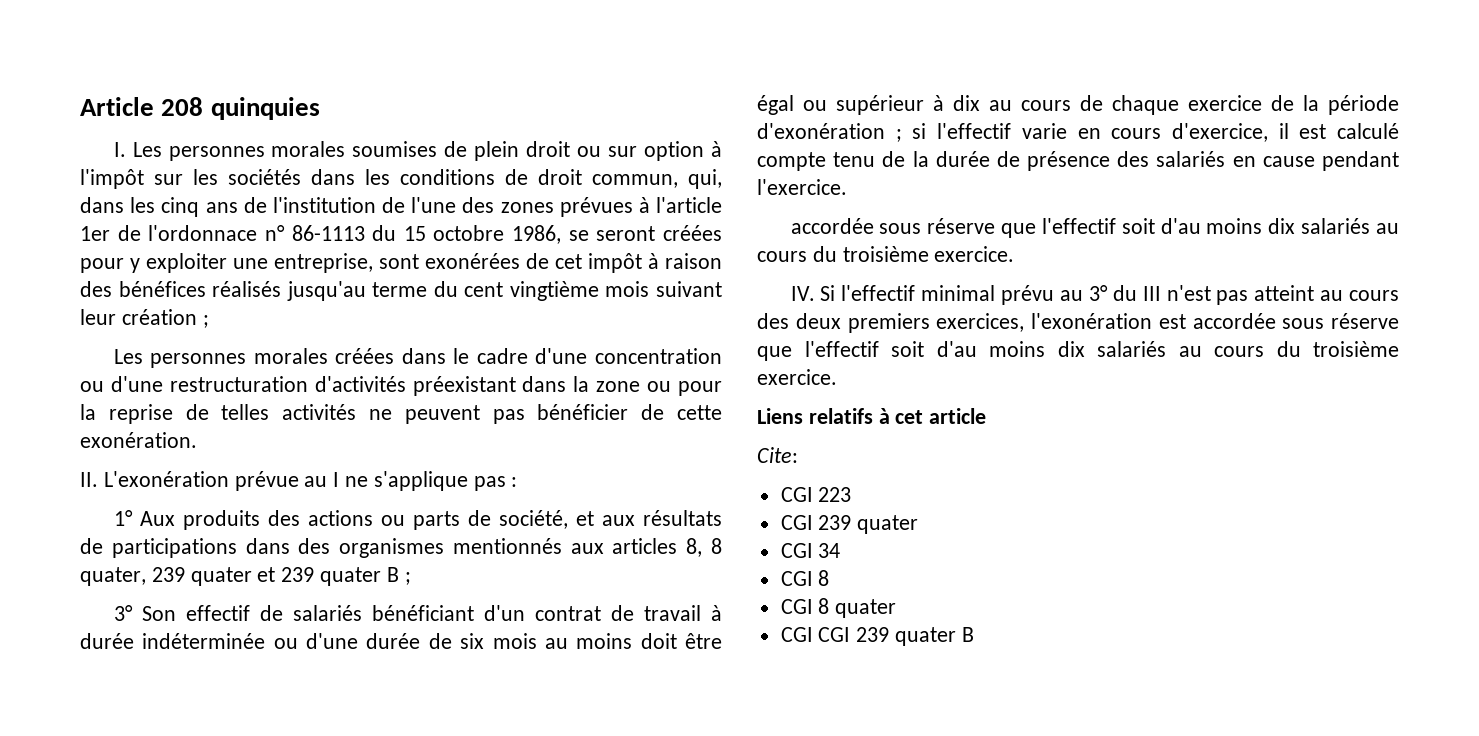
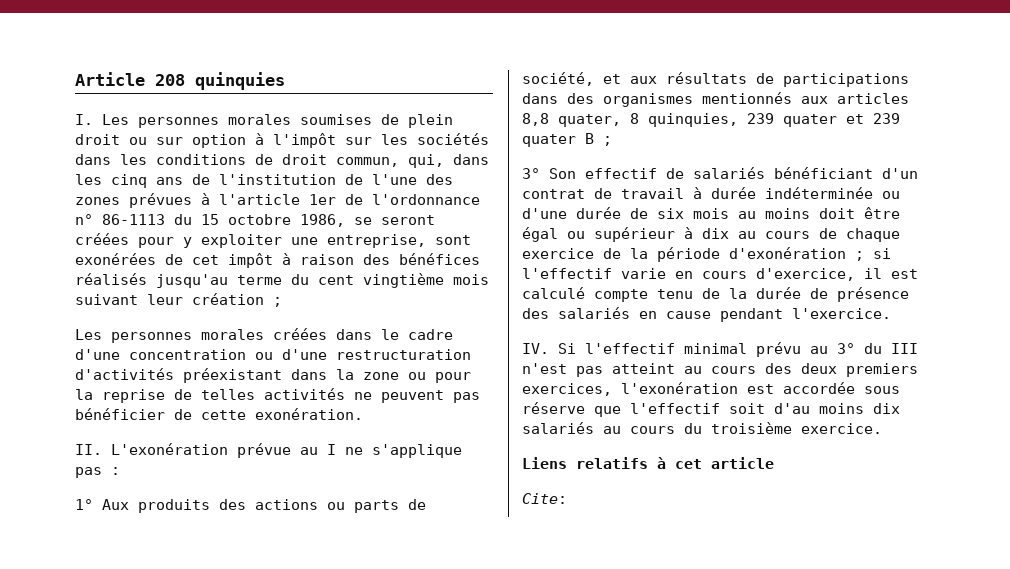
- I. Les personnes morales soumises de plein droit ou sur option à l'impôt sur les sociétés dans les conditions de droit commun, qui, dans les cinq ans de l'institution de l'une des zones prévues à l'article 1er de l'ordonnace n° 86-1113 du 15 octobre 1986, se seront créées pour y exploiter une entreprise, sont exonérées de cet impôt à raison des bénéfices réalisés jusqu'au terme du cent vingtième mois suivant leur création ;
+ I. Les personnes morales soumises de plein droit ou sur option à l'impôt sur les sociétés dans les conditions de droit commun, qui, dans les cinq ans de l'institution de l'une des zones prévues à l'article 1er de l'ordonnance n° 86-1113 du 15 octobre 1986, se seront créées pour y exploiter une entreprise, sont exonérées de cet impôt à raison des bénéfices réalisés jusqu'au terme du cent vingtième mois suivant leur création ;
- 1° Aux produits des actions ou parts de société, et aux résultats de participations dans des organismes mentionnés aux articles 8, 8 quater, 239 quater et 239 quater B ;
+ 1° Aux produits des actions ou parts de société, et aux résultats de participations dans des organismes mentionnés aux articles 8,8 quater, 8 quinquies, 239 quater et 239 quater B ;
  3° Son effectif de salariés bénéficiant d'un contrat de travail à durée indéterminée ou d'une durée de six mois au moins doit être égal ou supérieur à dix au cours de chaque exercice de la période d'exonération ; si l'effectif varie en cours d'exercice, il est calculé compte tenu de la durée de présence des salariés en cause pendant l'exercice.
- accordée sous réserve que l'effectif soit d'au moins dix salariés au cours du troisième exercice.
- CGI 223
- CGI 239 quater
- CGI 34
- CGI 8
- CGI 8 quater
- CGI CGI 239 quater B

